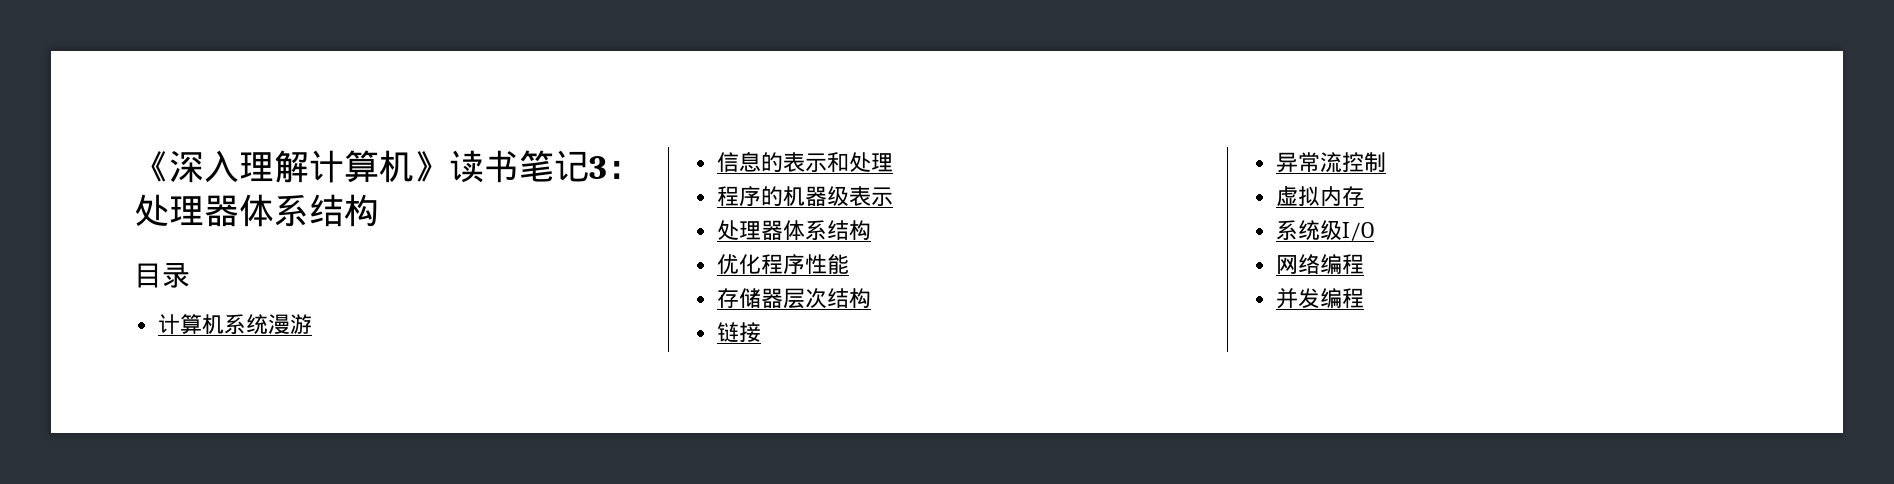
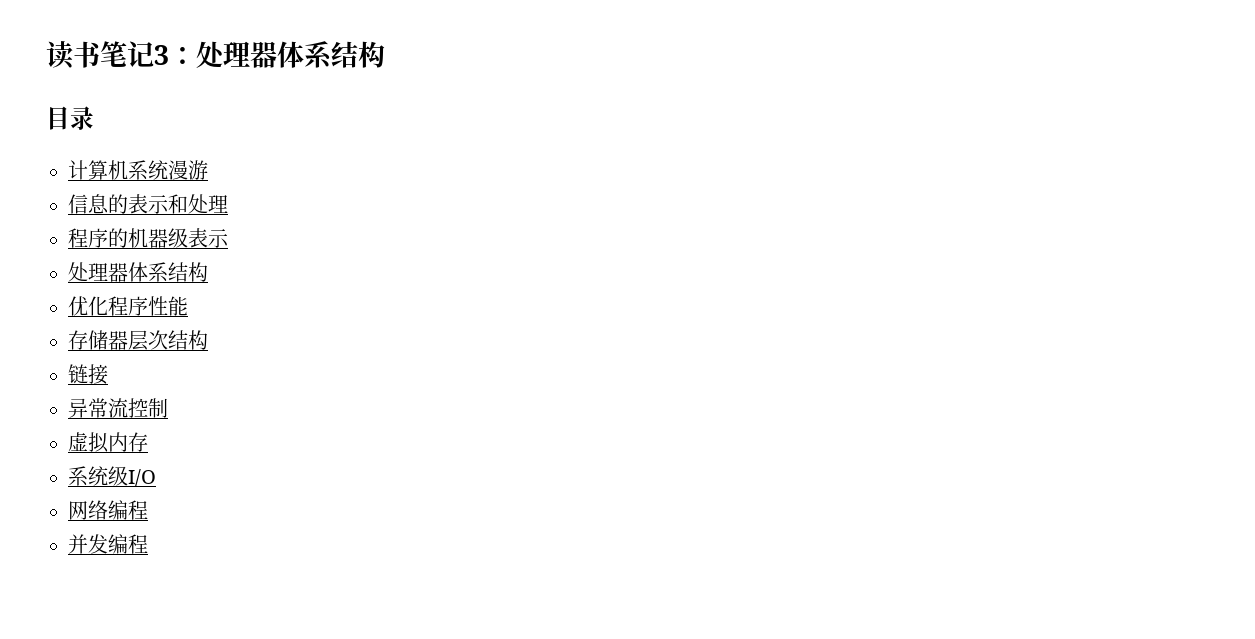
- 《深入理解计算机》读书笔记3：处理器体系结构
+ 读书笔记3：处理器体系结构

